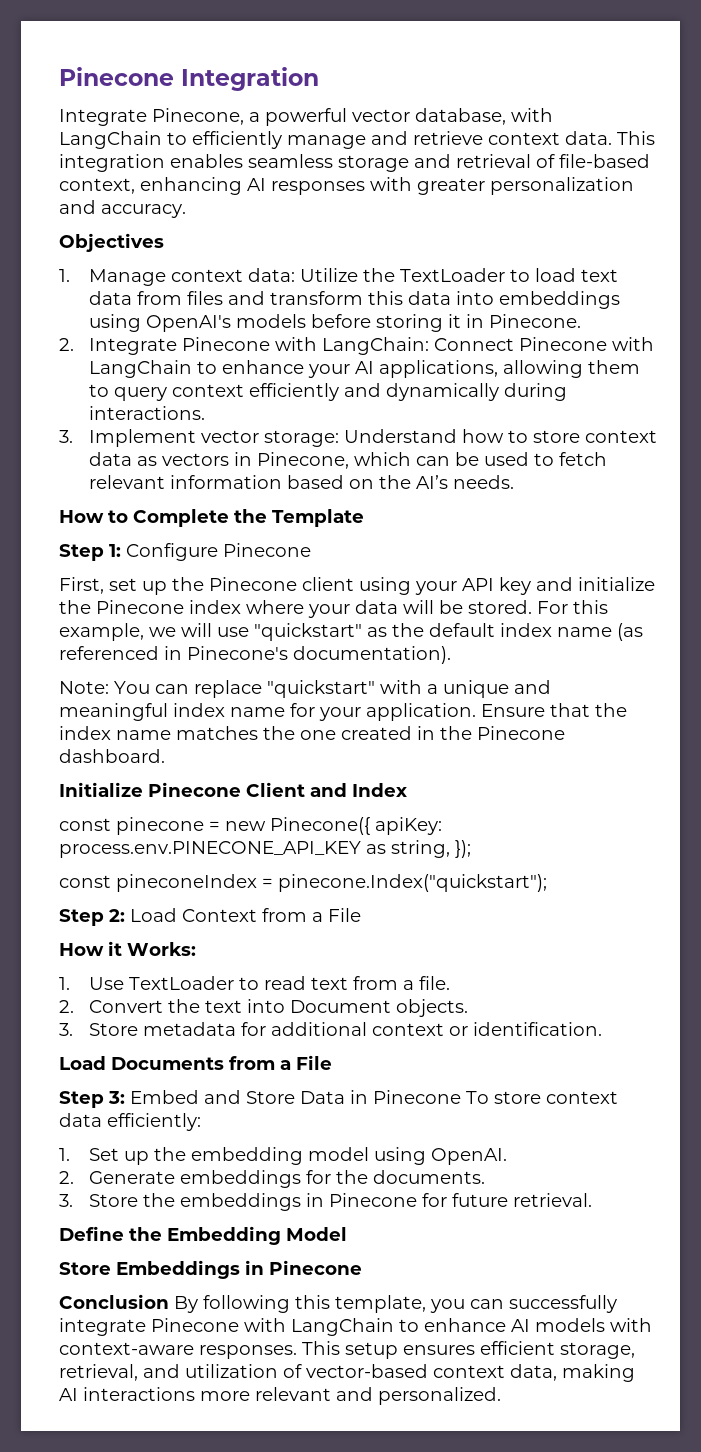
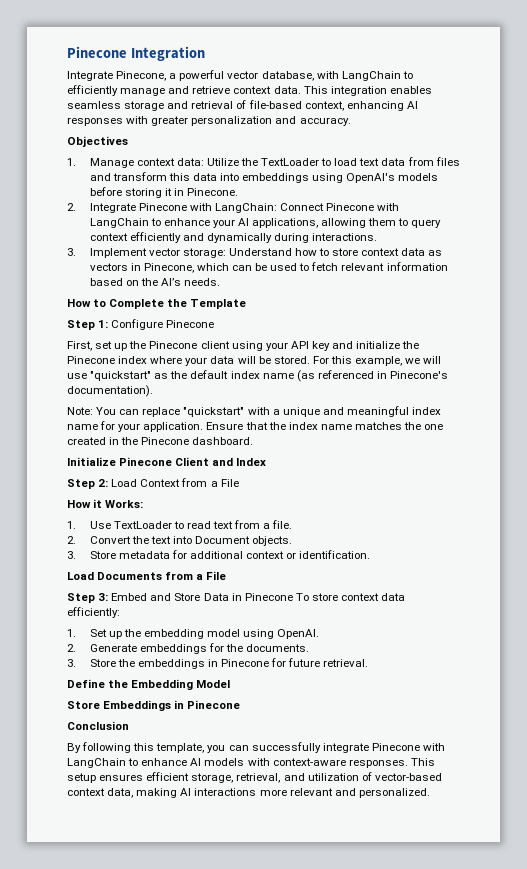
- const pinecone = new Pinecone({ apiKey: process.env.PINECONE_API_KEY as string, });
- const pineconeIndex = pinecone.Index("quickstart");
- Conclusion By following this template, you can successfully integrate Pinecone with LangChain to enhance AI models with context-aware responses.
+ Conclusion
+ By following this template, you can successfully integrate Pinecone with LangChain to enhance AI models with context-aware responses.

